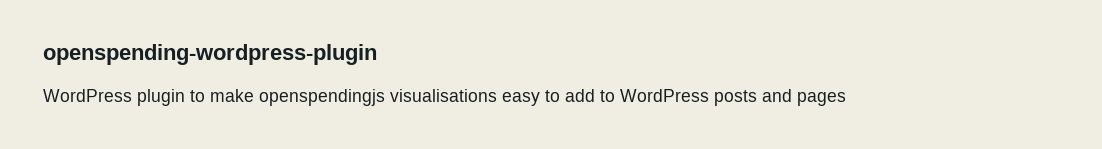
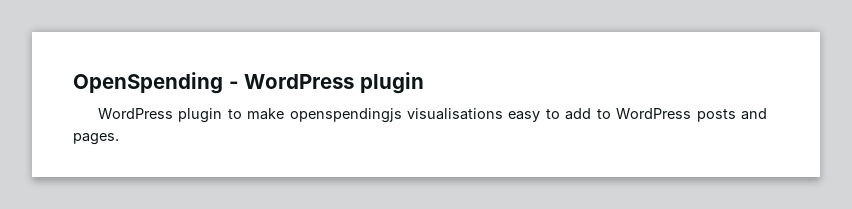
- openspending-wordpress-plugin
+ OpenSpending - WordPress plugin
- WordPress plugin to make openspendingjs visualisations easy to add to WordPress posts and pages
+ WordPress plugin to make openspendingjs visualisations easy to add to WordPress posts and pages.

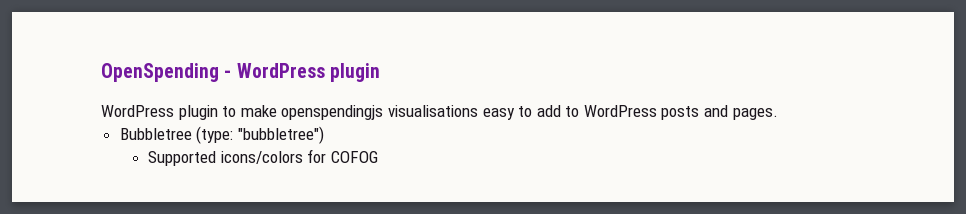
+ Bubbletree (type: "bubbletree")
+ Supported icons/colors for COFOG

